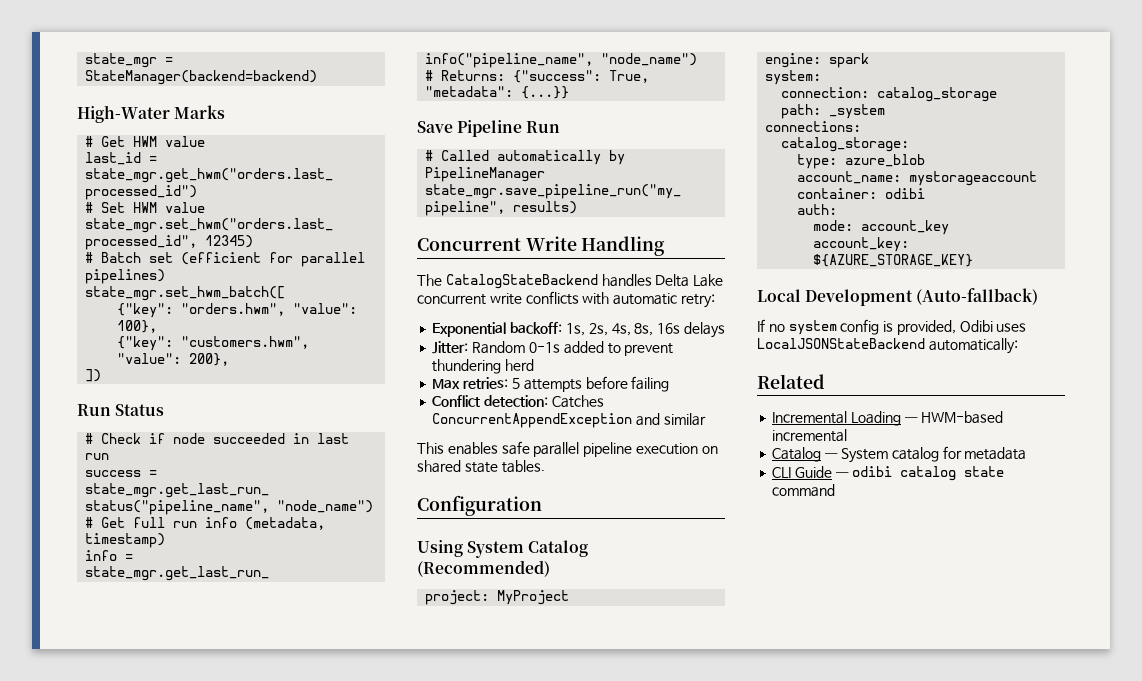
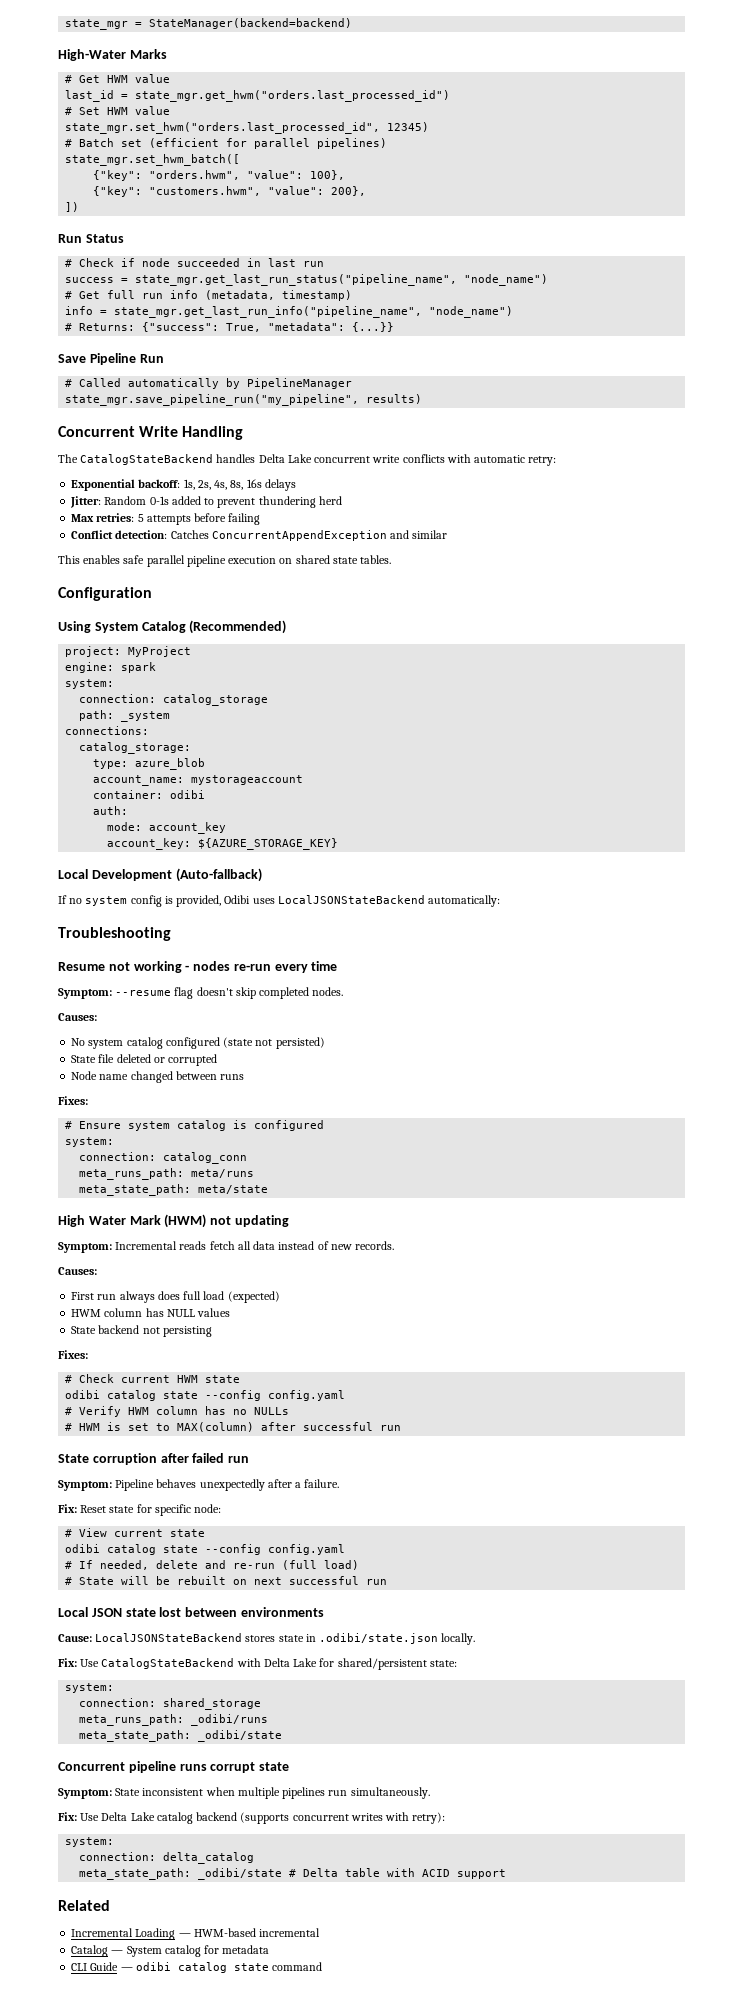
+ Troubleshooting
+ Resume not working - nodes re-run every time
+ Symptom: --resume flag doesn't skip completed nodes.
+ Causes:
+ No system catalog configured (state not persisted)
+ State file deleted or corrupted
+ Node name changed between runs
+ Fixes:
+ # Ensure system catalog is configured
+ system:
+ connection: catalog_conn
+ meta_runs_path: meta/runs
+ meta_state_path: meta/state
+ High Water Mark (HWM) not updating
+ Symptom: Incremental reads fetch all data instead of new records.
+ Causes:
+ First run always does full load (expected)
+ HWM column has NULL values
+ State backend not persisting
+ Fixes:
+ # Check current HWM state
+ odibi catalog state --config config.yaml
+ # Verify HWM column has no NULLs
+ # HWM is set to MAX(column) after successful run
+ State corruption after failed run
+ Symptom: Pipeline behaves unexpectedly after a failure.
+ Fix: Reset state for specific node:
+ # View current state
+ odibi catalog state --config config.yaml
+ # If needed, delete and re-run (full load)
+ # State will be rebuilt on next successful run
+ Local JSON state lost between environments
+ Cause: LocalJSONStateBackend stores state in .odibi/state.json locally.
+ Fix: Use CatalogStateBackend with Delta Lake for shared/persistent state:
+ system:
+ connection: shared_storage
+ meta_runs_path: _odibi/runs
+ meta_state_path: _odibi/state
+ Concurrent pipeline runs corrupt state
+ Symptom: State inconsistent when multiple pipelines run simultaneously.
+ Fix: Use Delta Lake catalog backend (supports concurrent writes with retry):
+ system:
+ connection: delta_catalog
+ meta_state_path: _odibi/state # Delta table with ACID support

